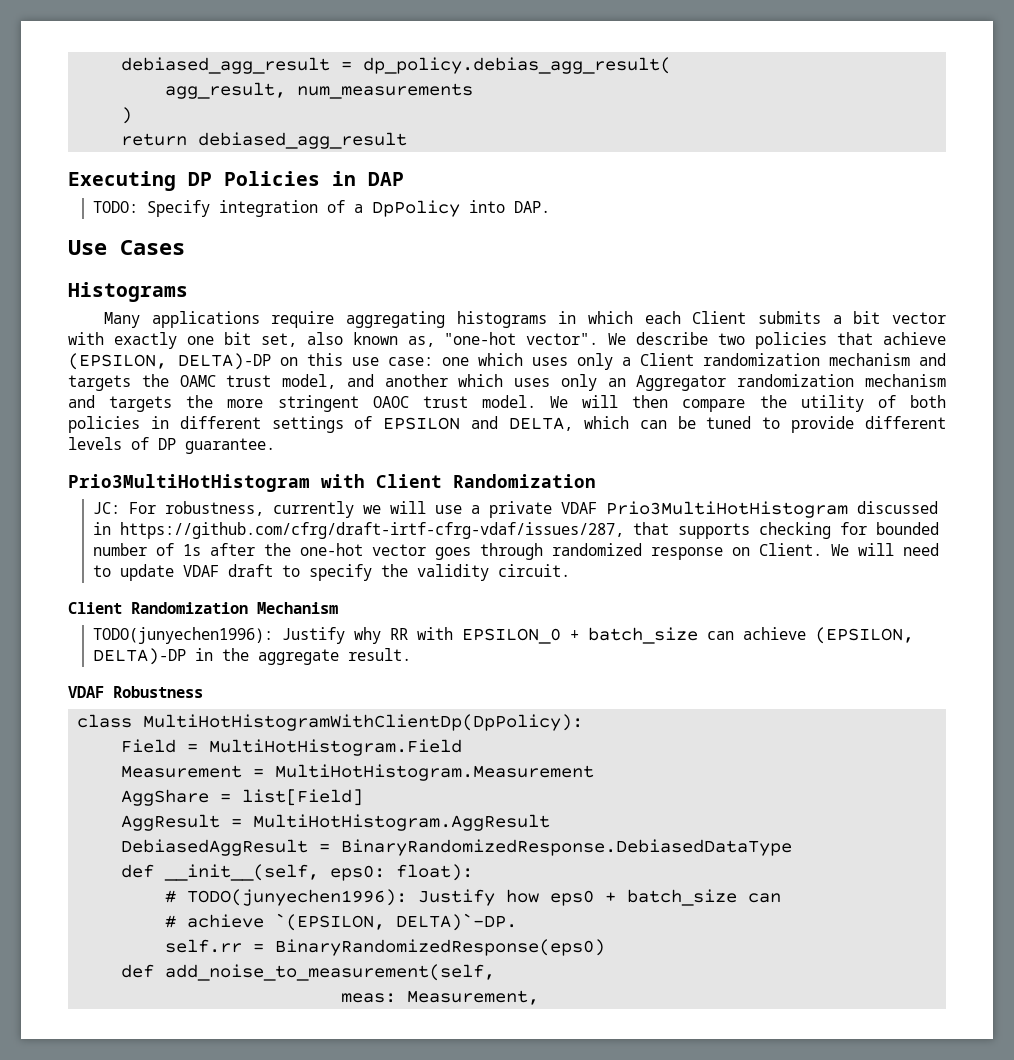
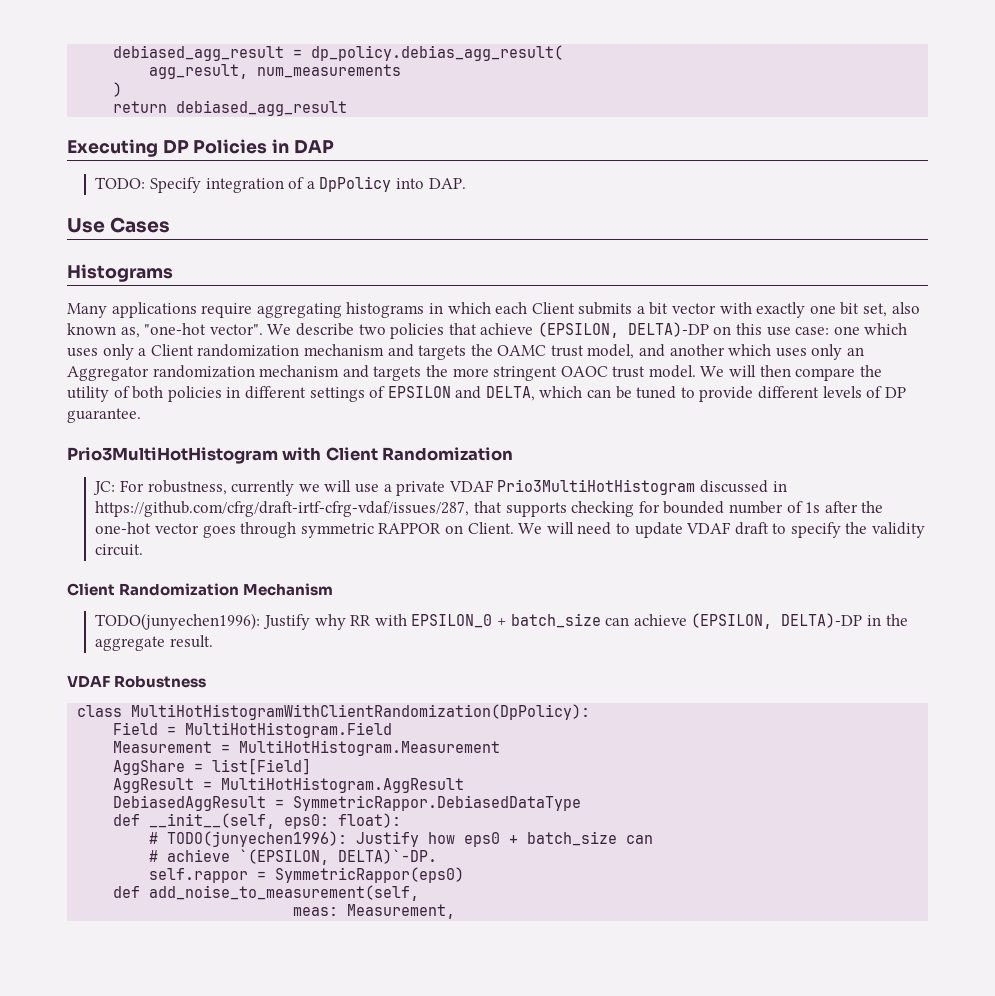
- JC: For robustness, currently we will use a private VDAF Prio3MultiHotHistogram discussed in https://github.com/cfrg/draft-irtf-cfrg-vdaf/issues/287, that supports checking for bounded number of 1s after the one-hot vector goes through randomized response on Client.
+ JC: For robustness, currently we will use a private VDAF Prio3MultiHotHistogram discussed in https://github.com/cfrg/draft-irtf-cfrg-vdaf/issues/287, that supports checking for bounded number of 1s after the one-hot vector goes through symmetric RAPPOR on Client.
- class MultiHotHistogramWithClientDp(DpPolicy):
+ class MultiHotHistogramWithClientRandomization(DpPolicy):
- DebiasedAggResult = BinaryRandomizedResponse.DebiasedDataType
+ DebiasedAggResult = SymmetricRappor.DebiasedDataType
- self.rr = BinaryRandomizedResponse(eps0)
+ self.rappor = SymmetricRappor(eps0)

